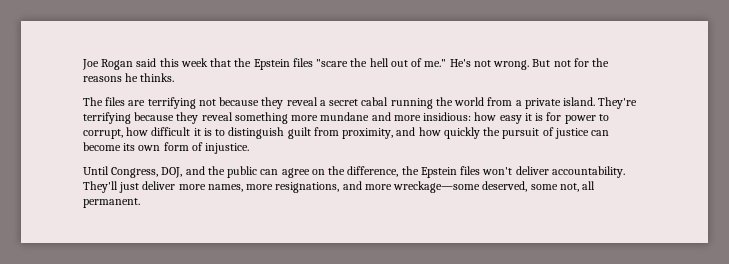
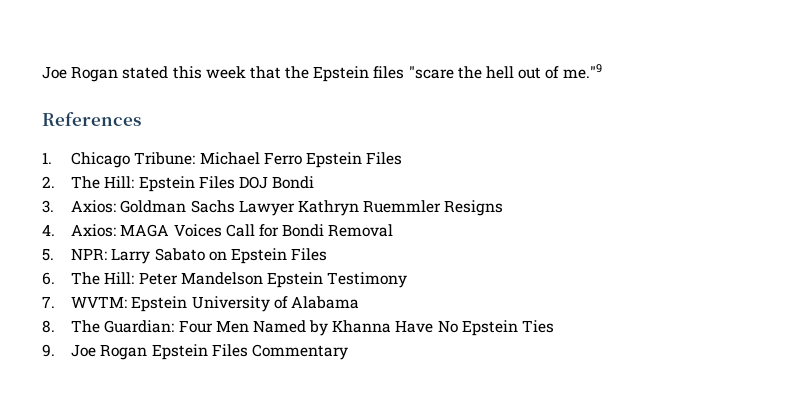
- Joe Rogan said this week that the Epstein files "scare the hell out of me." He's not wrong. But not for the reasons he thinks.
- The files are terrifying not because they reveal a secret cabal running the world from a private island. They're terrifying because they reveal something more mundane and more insidious: how easy it is for power to corrupt, how difficult it is to distinguish guilt from proximity, and how quickly the pursuit of justice can become its own form of injustice.
- Until Congress, DOJ, and the public can agree on the difference, the Epstein files won't deliver accountability. They'll just deliver more names, more resignations, and more wreckage—some deserved, some not, all permanent.
+ Joe Rogan stated this week that the Epstein files "scare the hell out of me."9
+ References
+ 1. Chicago Tribune: Michael Ferro Epstein Files
+ 2. The Hill: Epstein Files DOJ Bondi
+ 3. Axios: Goldman Sachs Lawyer Kathryn Ruemmler Resigns
+ 4. Axios: MAGA Voices Call for Bondi Removal
+ 5. NPR: Larry Sabato on Epstein Files
+ 6. The Hill: Peter Mandelson Epstein Testimony
+ 7. WVTM: Epstein University of Alabama
+ 8. The Guardian: Four Men Named by Khanna Have No Epstein Ties
+ 9. Joe Rogan Epstein Files Commentary

